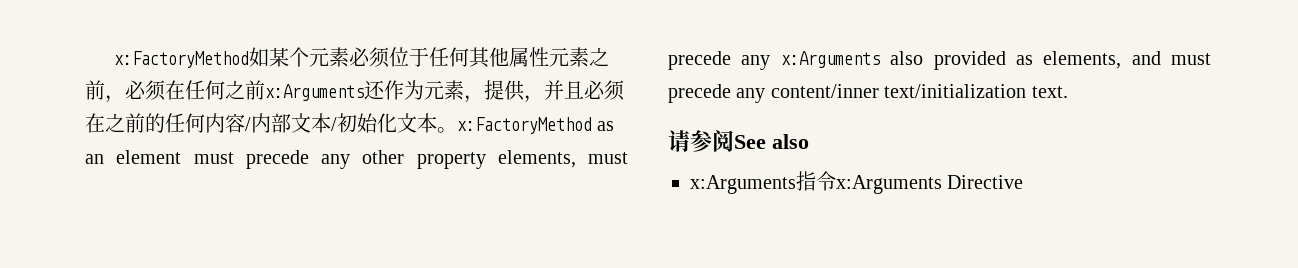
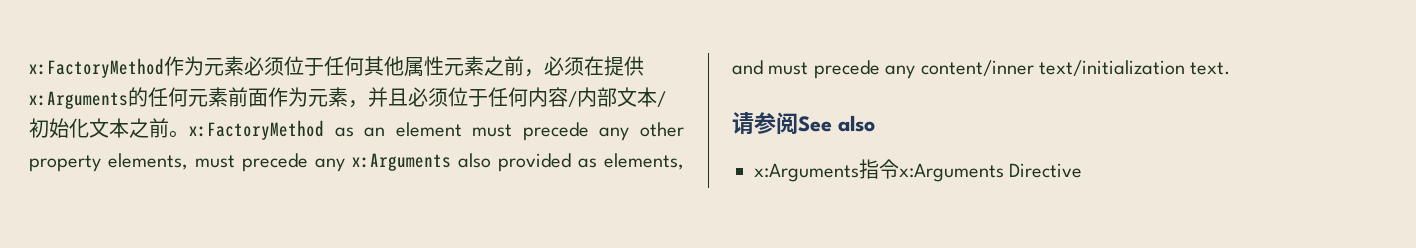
- x:FactoryMethod如某个元素必须位于任何其他属性元素之前，必须在任何之前x:Arguments还作为元素，提供，并且必须在之前的任何内容/内部文本/初始化文本。x:FactoryMethod as an element must precede any other property elements, must precede any x:Arguments also provided as elements, and must precede any content/inner text/initialization text.
+ x:FactoryMethod作为元素必须位于任何其他属性元素之前，必须在提供x:Arguments的任何元素前面作为元素，并且必须位于任何内容/内部文本/初始化文本之前。x:FactoryMethod as an element must precede any other property elements, must precede any x:Arguments also provided as elements, and must precede any content/inner text/initialization text.

